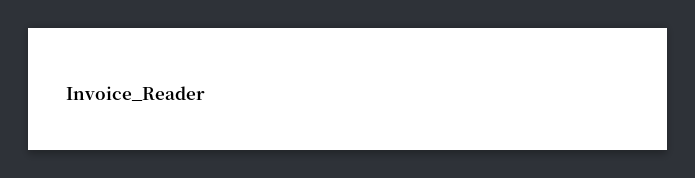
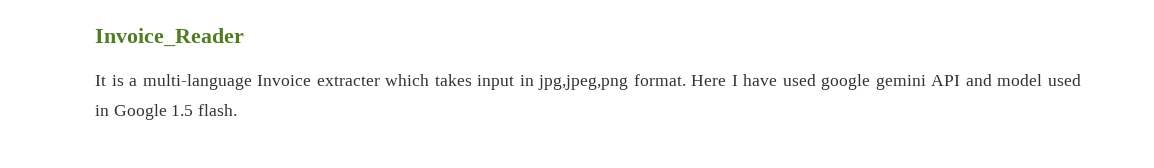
+ It is a multi-language Invoice extracter which takes input in jpg,jpeg,png format. Here I have used google gemini API and model used in Google 1.5 flash.

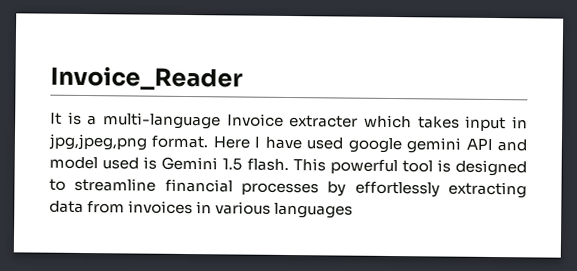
- Here I have used google gemini API and model used in Google 1.5 flash.
+ Here I have used google gemini API and model used is Gemini 1.5 flash. This powerful tool is designed to streamline financial processes by effortlessly extracting data from invoices in various languages

